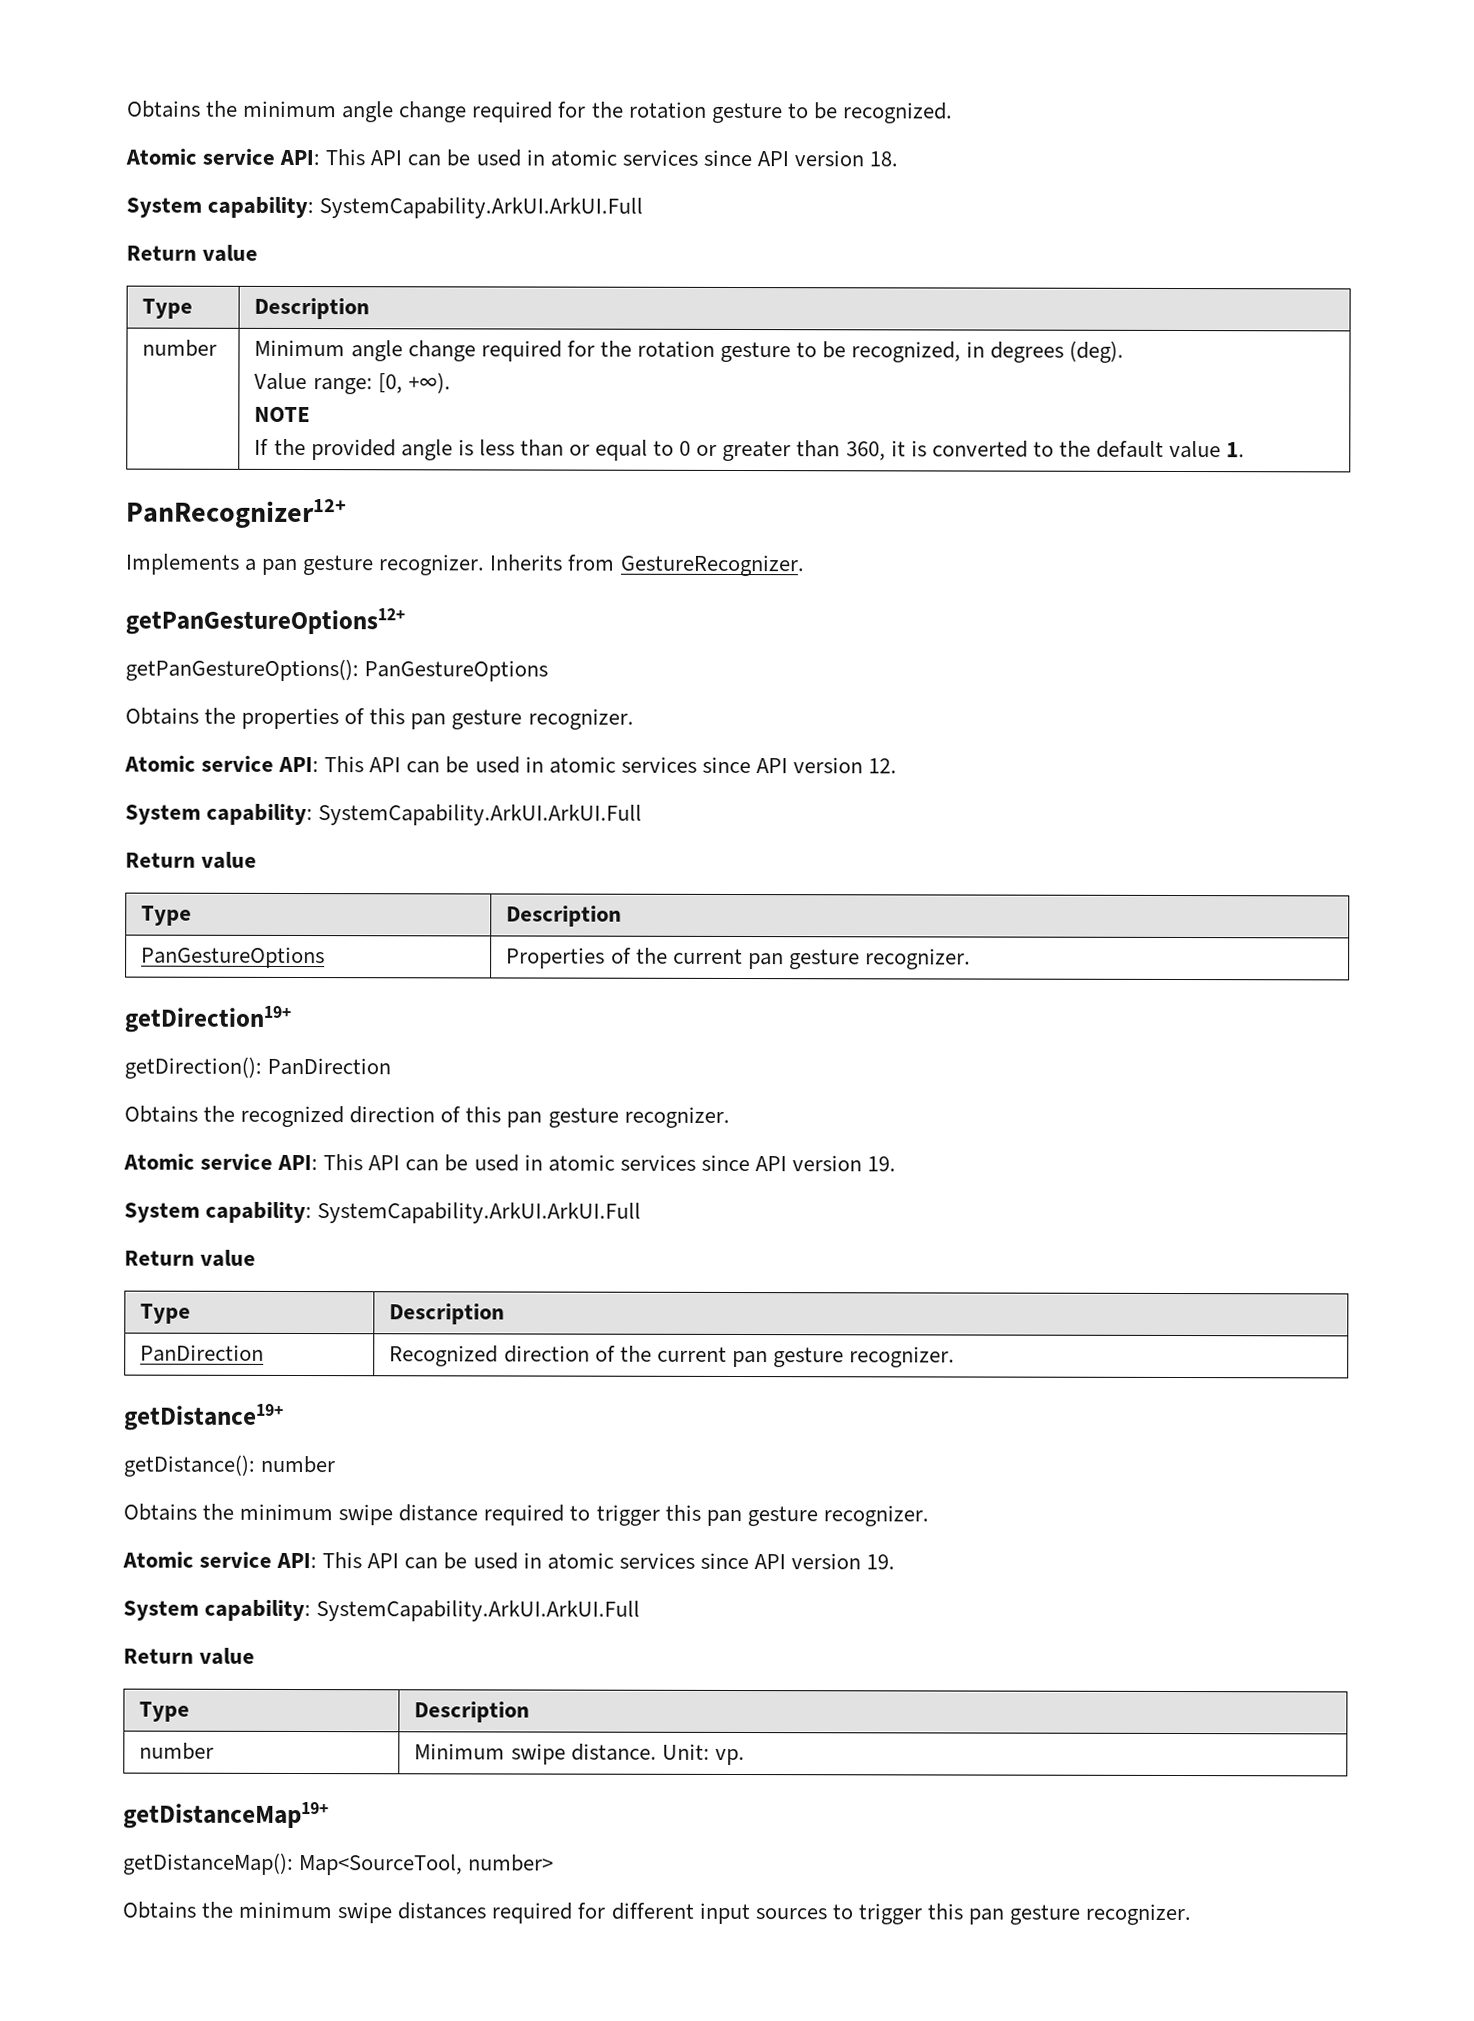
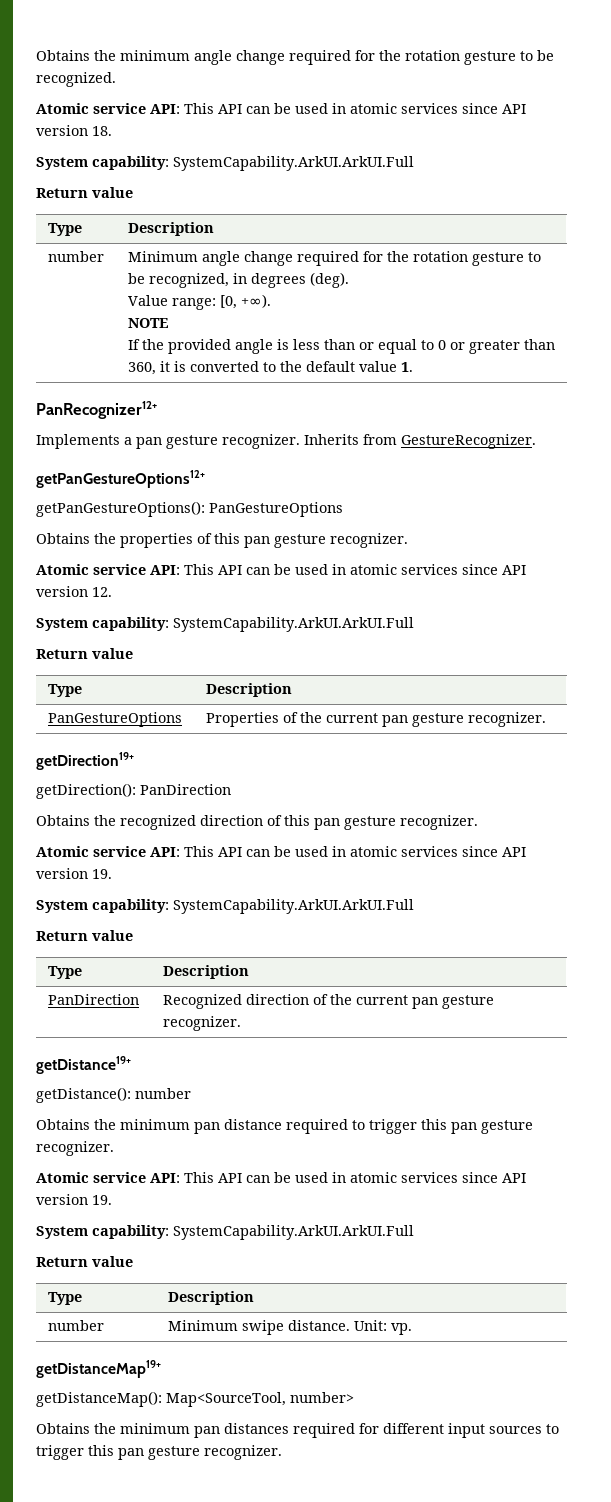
- Obtains the minimum swipe distance required to trigger this pan gesture recognizer.
+ Obtains the minimum pan distance required to trigger this pan gesture recognizer.
- Obtains the minimum swipe distances required for different input sources to trigger this pan gesture recognizer.
+ Obtains the minimum pan distances required for different input sources to trigger this pan gesture recognizer.

